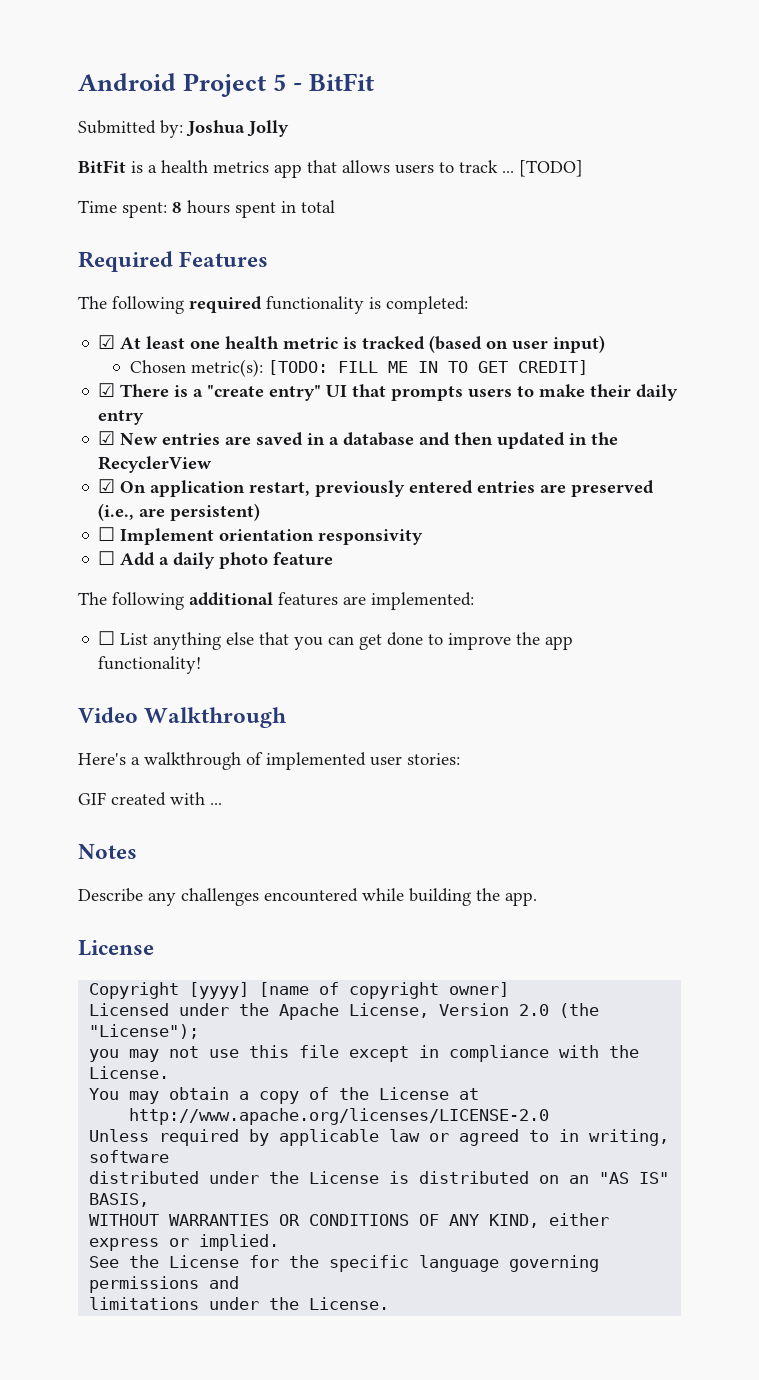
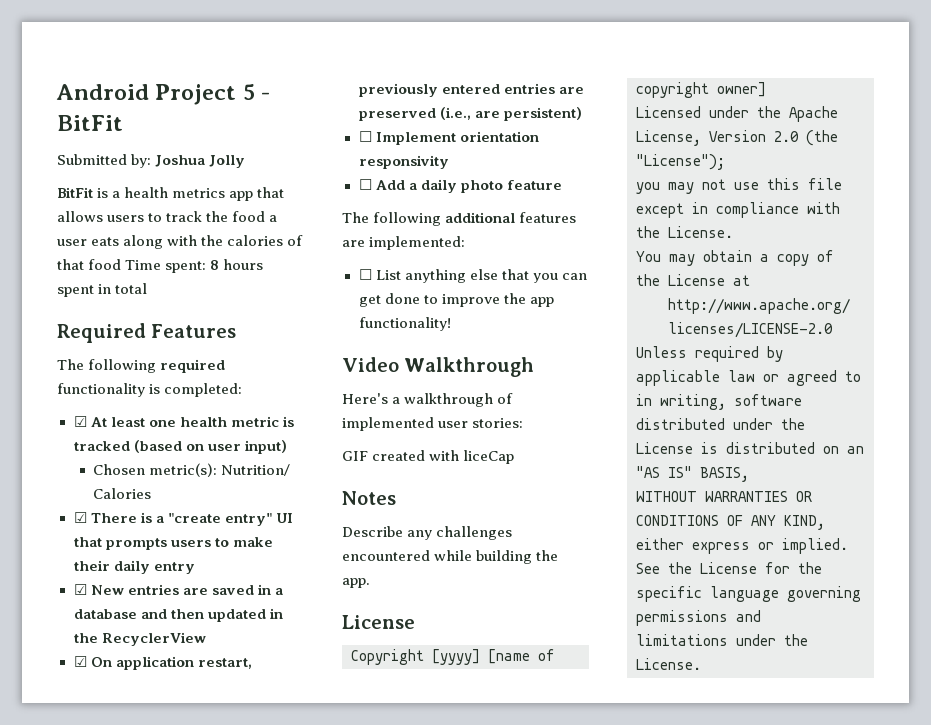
- BitFit is a health metrics app that allows users to track ... [TODO]
- Time spent: 8 hours spent in total
+ BitFit is a health metrics app that allows users to track the food a user eats along with the calories of that food Time spent: 8 hours spent in total
- Chosen metric(s): [TODO: FILL ME IN TO GET CREDIT]
+ Chosen metric(s): Nutrition/ Calories
- GIF created with ...
+ GIF created with liceCap

